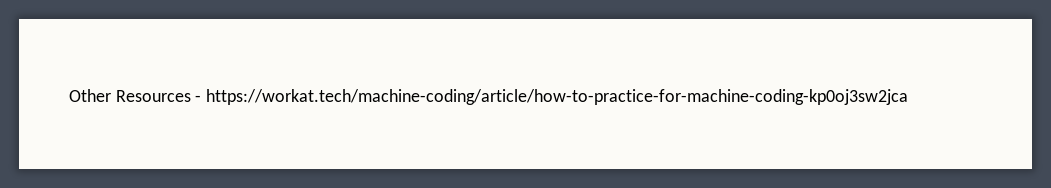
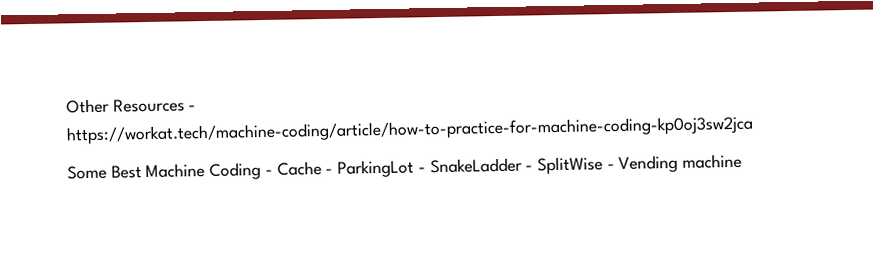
+ Some Best Machine Coding - Cache - ParkingLot - SnakeLadder - SplitWise - Vending machine

